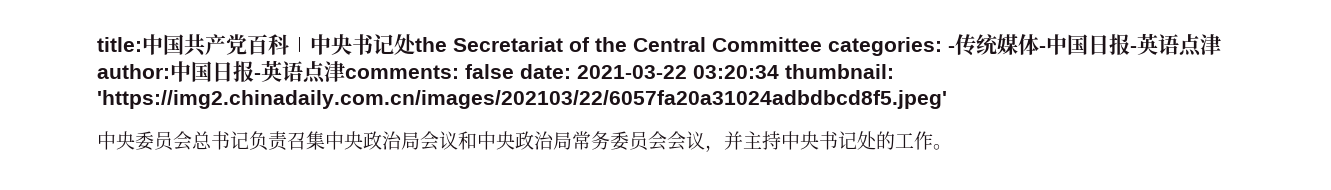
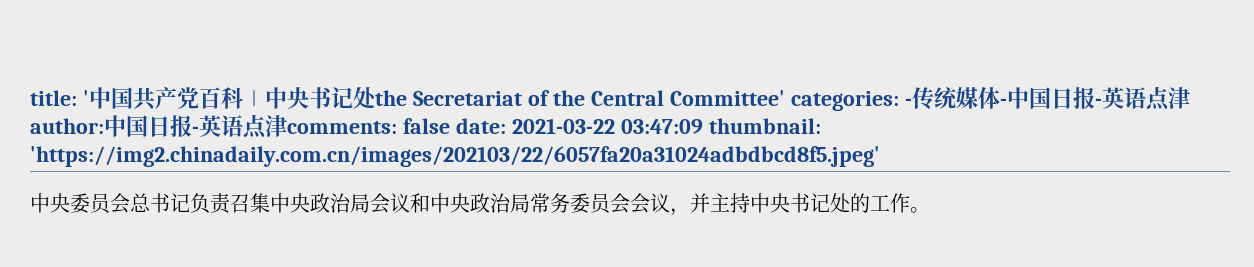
- title:中国共产党百科∣中央书记处the Secretariat of the Central Committee categories: -传统媒体-中国日报-英语点津author:中国日报-英语点津comments: false date: 2021-03-22 03:20:34 thumbnail: 'https://img2.chinadaily.com.cn/images/202103/22/6057fa20a31024adbdbcd8f5.jpeg'
+ title: '中国共产党百科∣中央书记处the Secretariat of the Central Committee' categories: -传统媒体-中国日报-英语点津author:中国日报-英语点津comments: false date: 2021-03-22 03:47:09 thumbnail: 'https://img2.chinadaily.com.cn/images/202103/22/6057fa20a31024adbdbcd8f5.jpeg'

